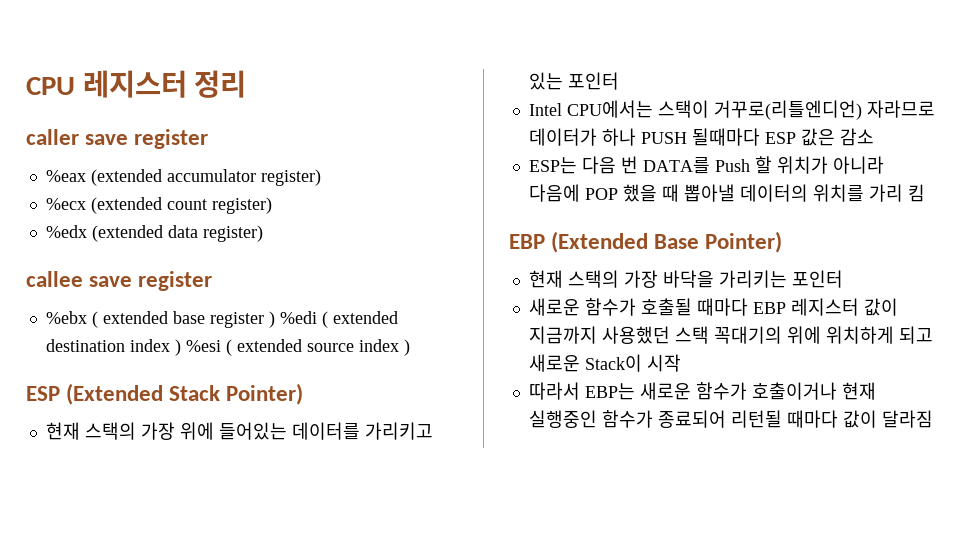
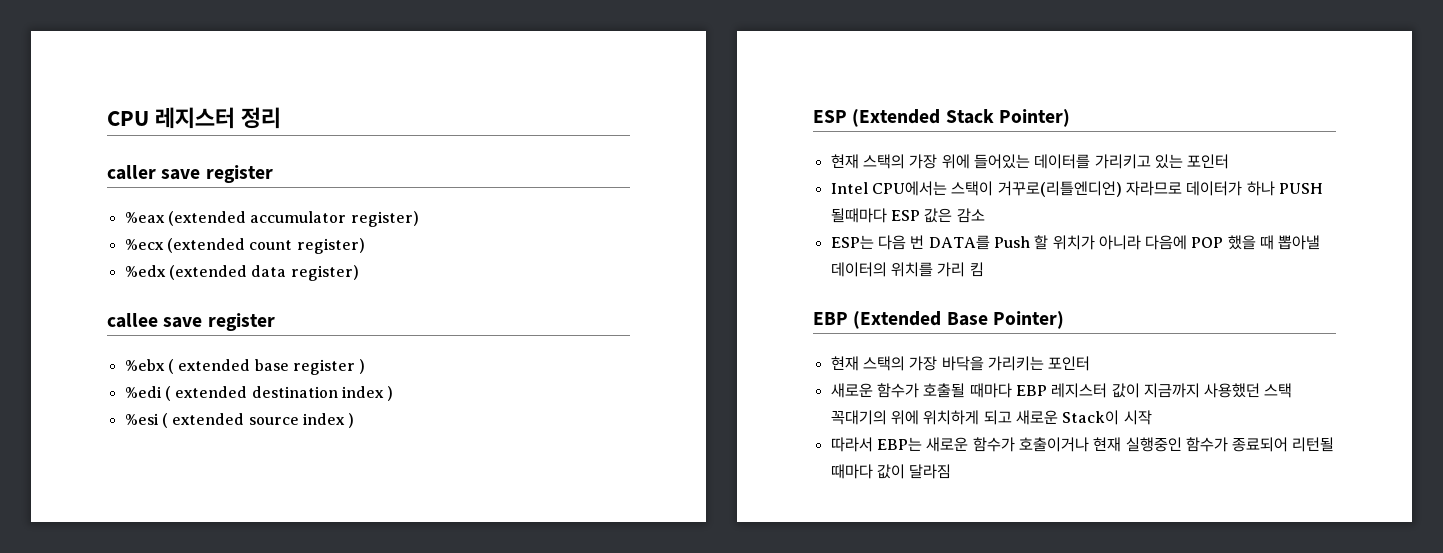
- %ebx ( extended base register ) %edi ( extended destination index ) %esi ( extended source index )
+ %ebx ( extended base register )
+ %edi ( extended destination index )
+ %esi ( extended source index )

